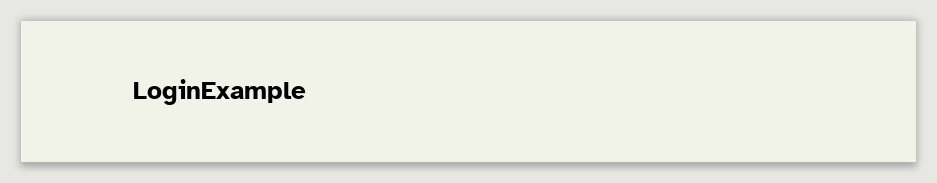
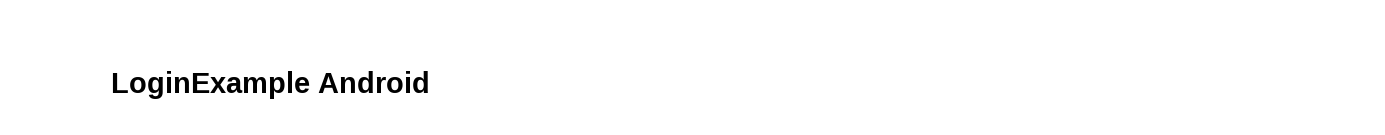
- LoginExample
+ LoginExample Android

